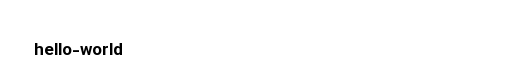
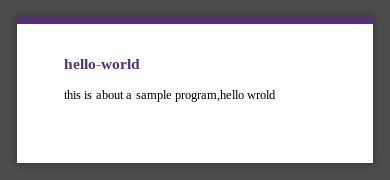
+ this is about a sample program,hello wrold

